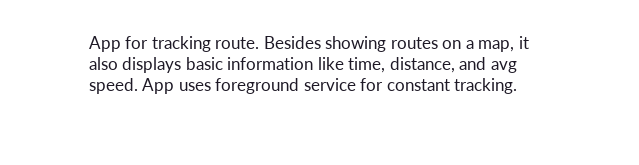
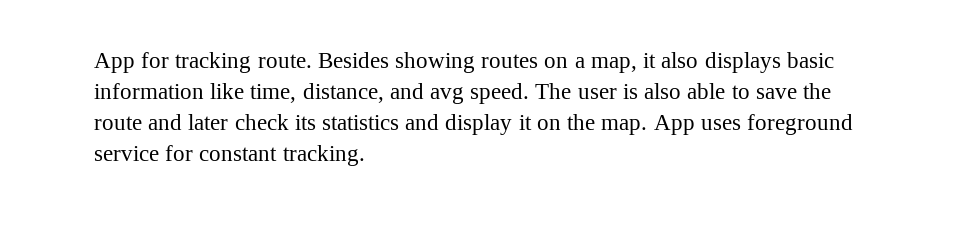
+ The user is also able to save the route and later check its statistics and display it on the map.

